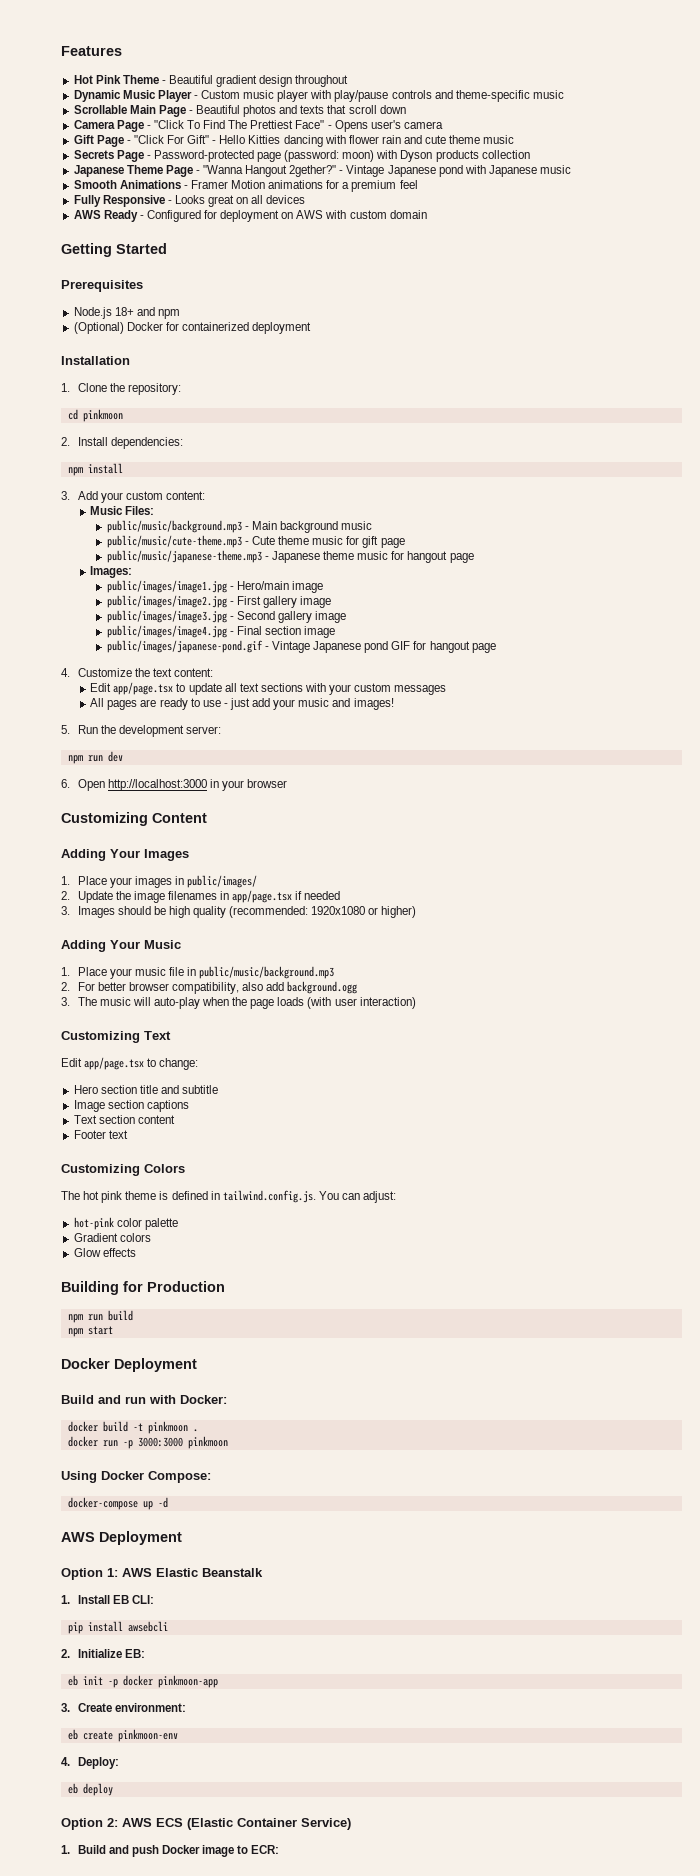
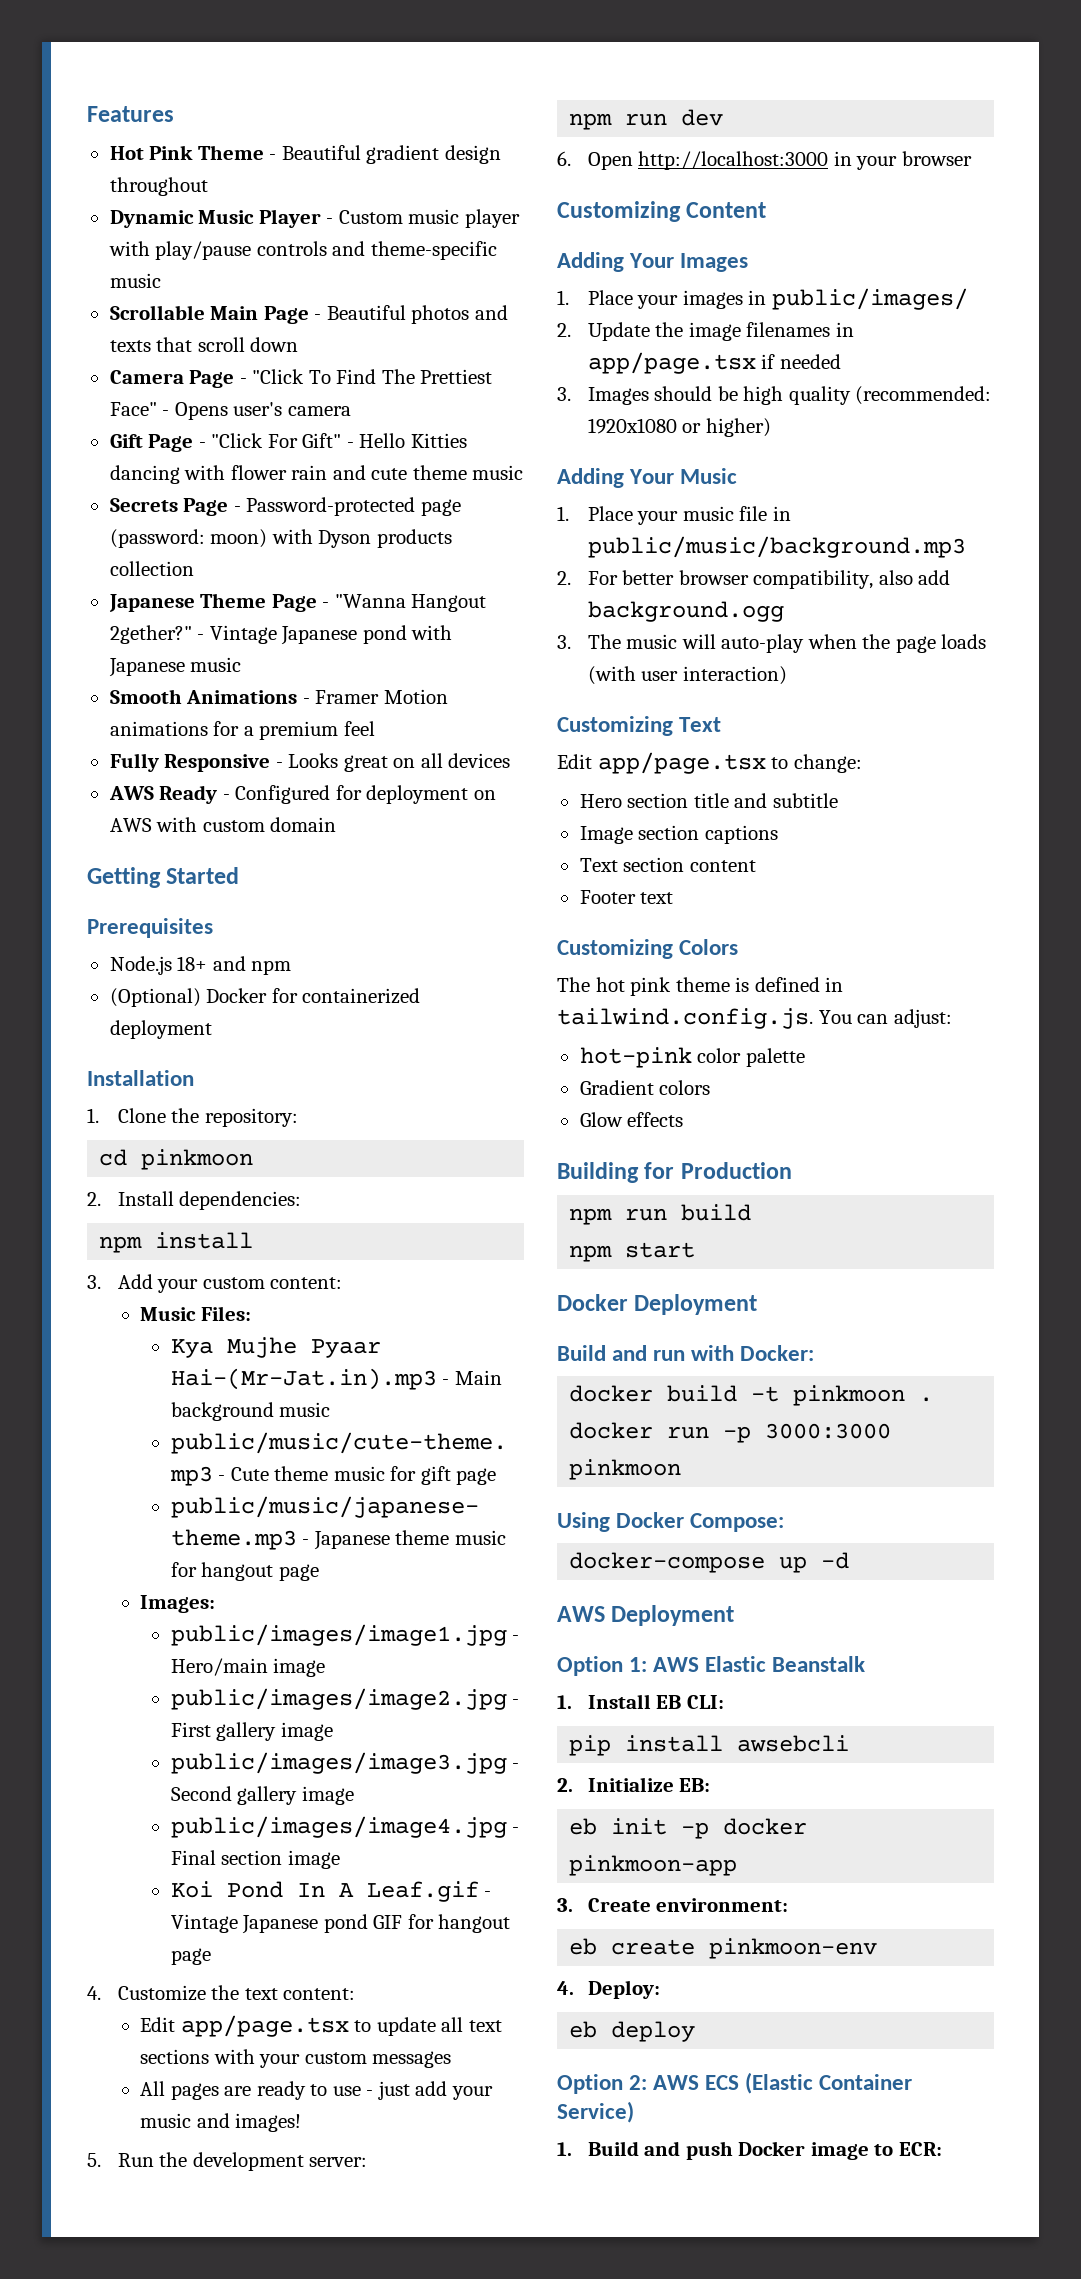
- public/music/background.mp3 - Main background music
+ Kya Mujhe Pyaar Hai-(Mr-Jat.in).mp3 - Main background music
- public/images/japanese-pond.gif - Vintage Japanese pond GIF for hangout page
+ Koi Pond In A Leaf.gif - Vintage Japanese pond GIF for hangout page

